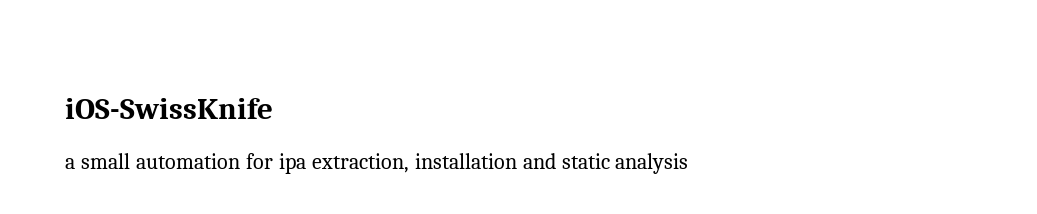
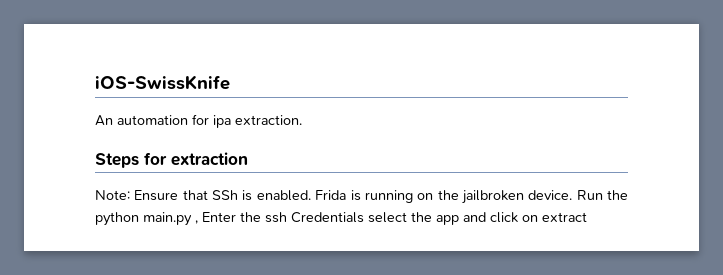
- a small automation for ipa extraction, installation and static analysis
+ An automation for ipa extraction.
+ Steps for extraction
+ Note: Ensure that SSh is enabled. Frida is running on the jailbroken device. Run the python main.py , Enter the ssh Credentials select the app and click on extract

